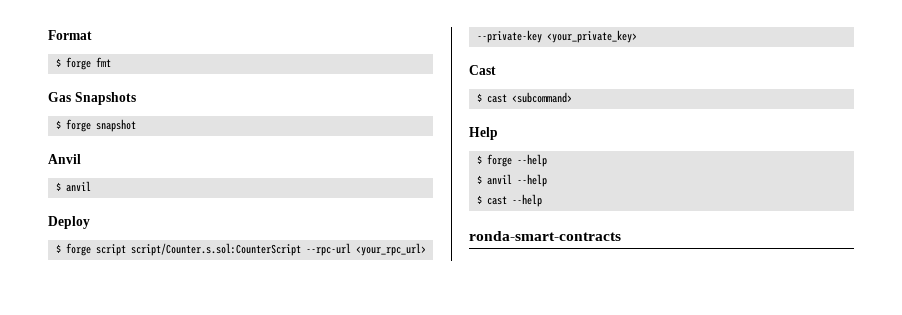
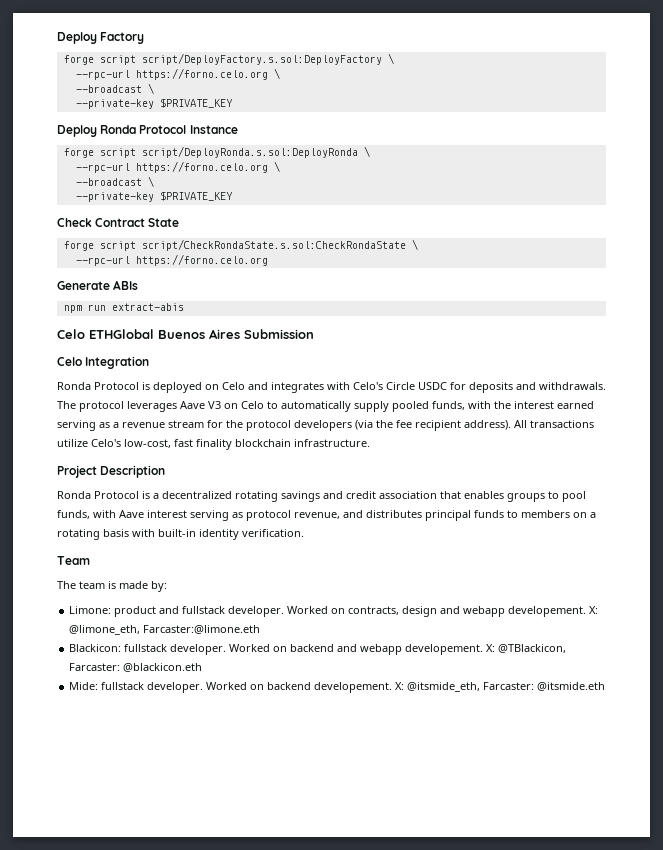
- Format
- $ forge fmt
- Gas Snapshots
- $ forge snapshot
- Anvil
- $ anvil
- Deploy
- $ forge script script/Counter.s.sol:CounterScript --rpc-url <your_rpc_url> --private-key <your_private_key>
- Cast
- $ cast <subcommand>
- Help
- $ forge --help
- $ anvil --help
- $ cast --help
- ronda-smart-contracts
+ Deploy Factory
+ forge script script/DeployFactory.s.sol:DeployFactory \
+ --rpc-url https://forno.celo.org \
+ --broadcast \
+ --private-key $PRIVATE_KEY
+ Deploy Ronda Protocol Instance
+ forge script script/DeployRonda.s.sol:DeployRonda \
+ --rpc-url https://forno.celo.org \
+ --broadcast \
+ --private-key $PRIVATE_KEY
+ Check Contract State
+ forge script script/CheckRondaState.s.sol:CheckRondaState \
+ --rpc-url https://forno.celo.org
+ Generate ABIs
+ npm run extract-abis
+ Celo ETHGlobal Buenos Aires Submission
+ Celo Integration
+ Ronda Protocol is deployed on Celo and integrates with Celo's Circle USDC for deposits and withdrawals. The protocol leverages Aave V3 on Celo to automatically supply pooled funds, with the interest earned serving as a revenue stream for the protocol developers (via the fee recipient address). All transactions utilize Celo's low-cost, fast finality blockchain infrastructure.
+ Project Description
+ Ronda Protocol is a decentralized rotating savings and credit association that enables groups to pool funds, with Aave interest serving as protocol revenue, and distributes principal funds to members on a rotating basis with built-in identity verification.
+ Team
+ The team is made by:
+ Limone: product and fullstack developer. Worked on contracts, design and webapp developement. X: @limone_eth, Farcaster:@limone.eth
+ Blackicon: fullstack developer. Worked on backend and webapp developement. X: @TBlackicon, Farcaster: @blackicon.eth
+ Mide: fullstack developer. Worked on backend developement. X: @itsmide_eth, Farcaster: @itsmide.eth

